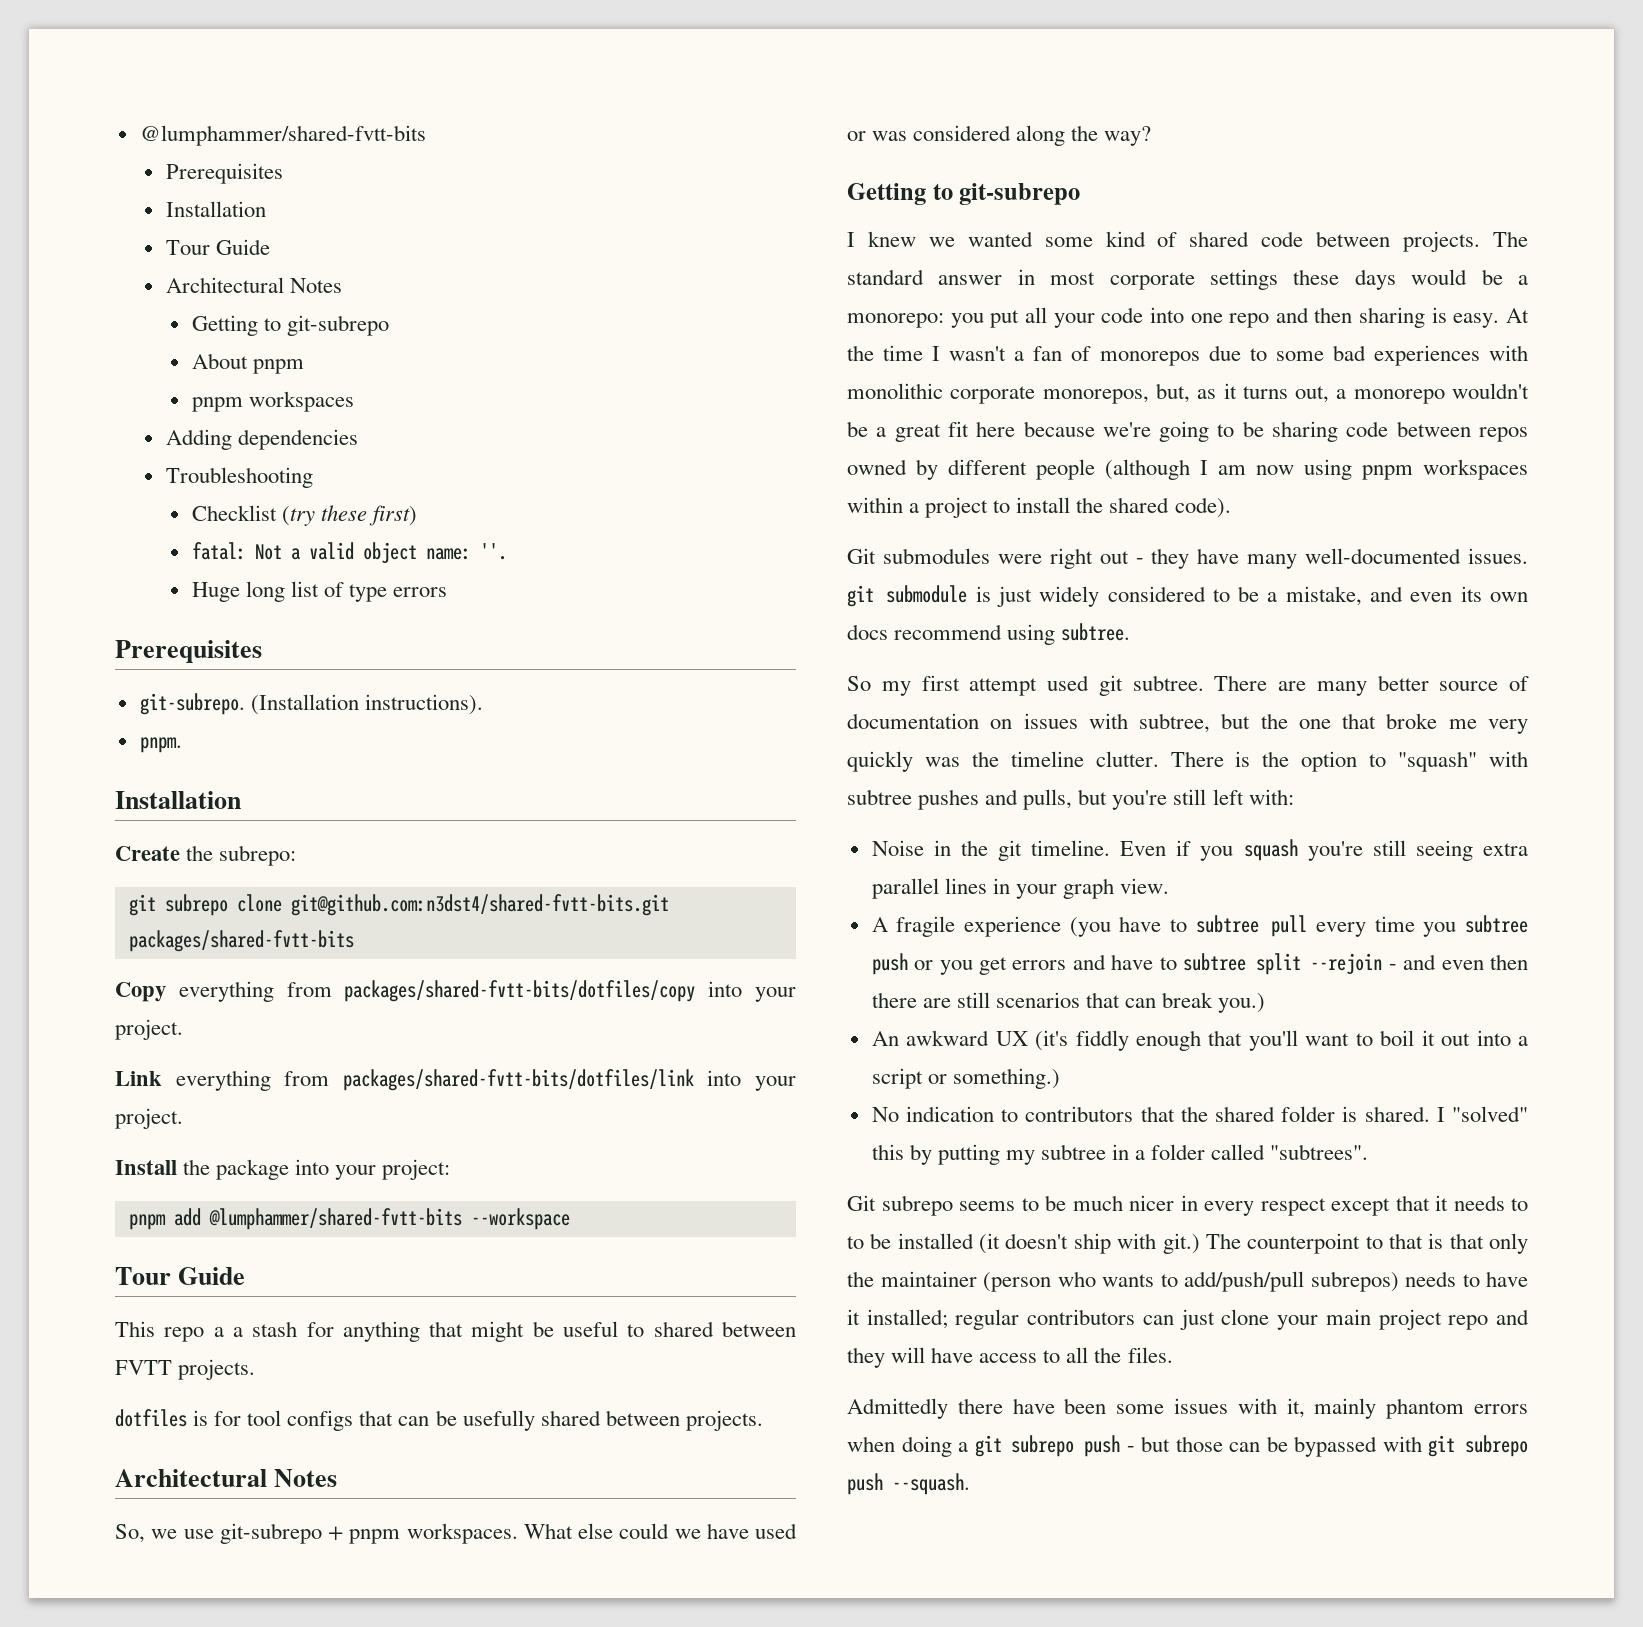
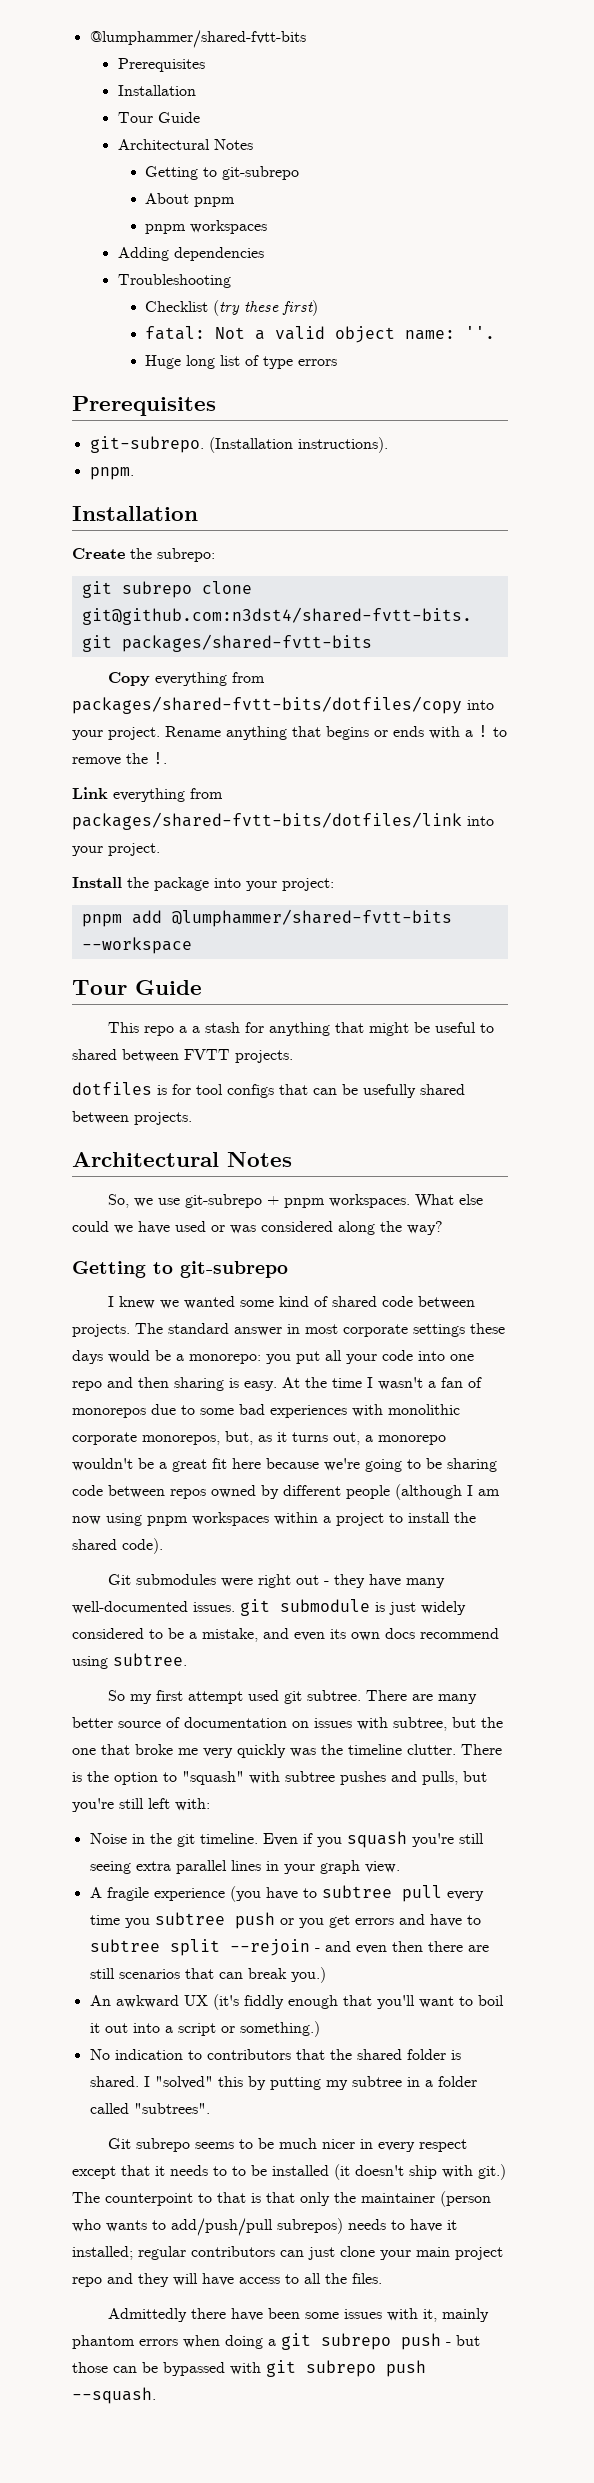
+ Rename anything that begins or ends with a ! to remove the !.

